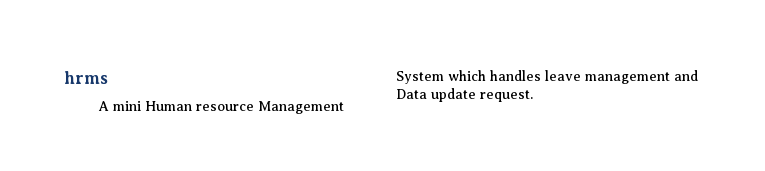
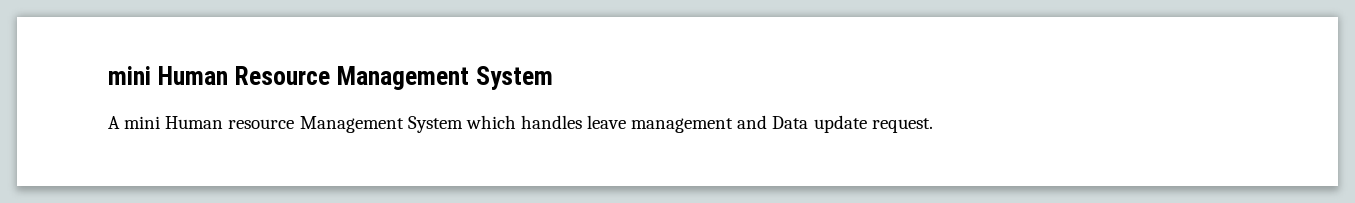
- hrms
+ mini Human Resource Management System

